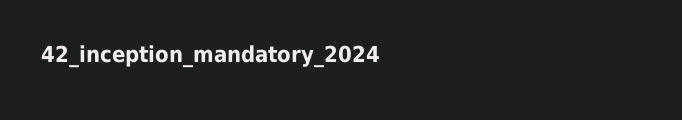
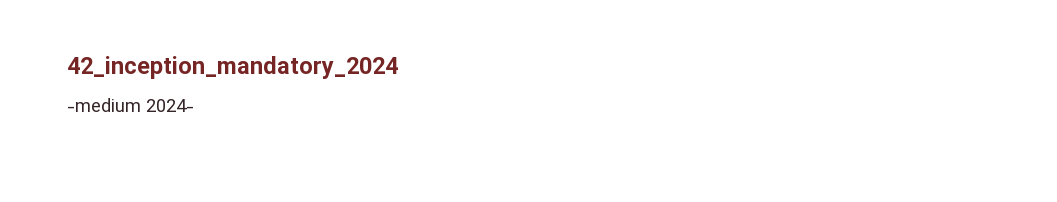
+ -medium 2024-

